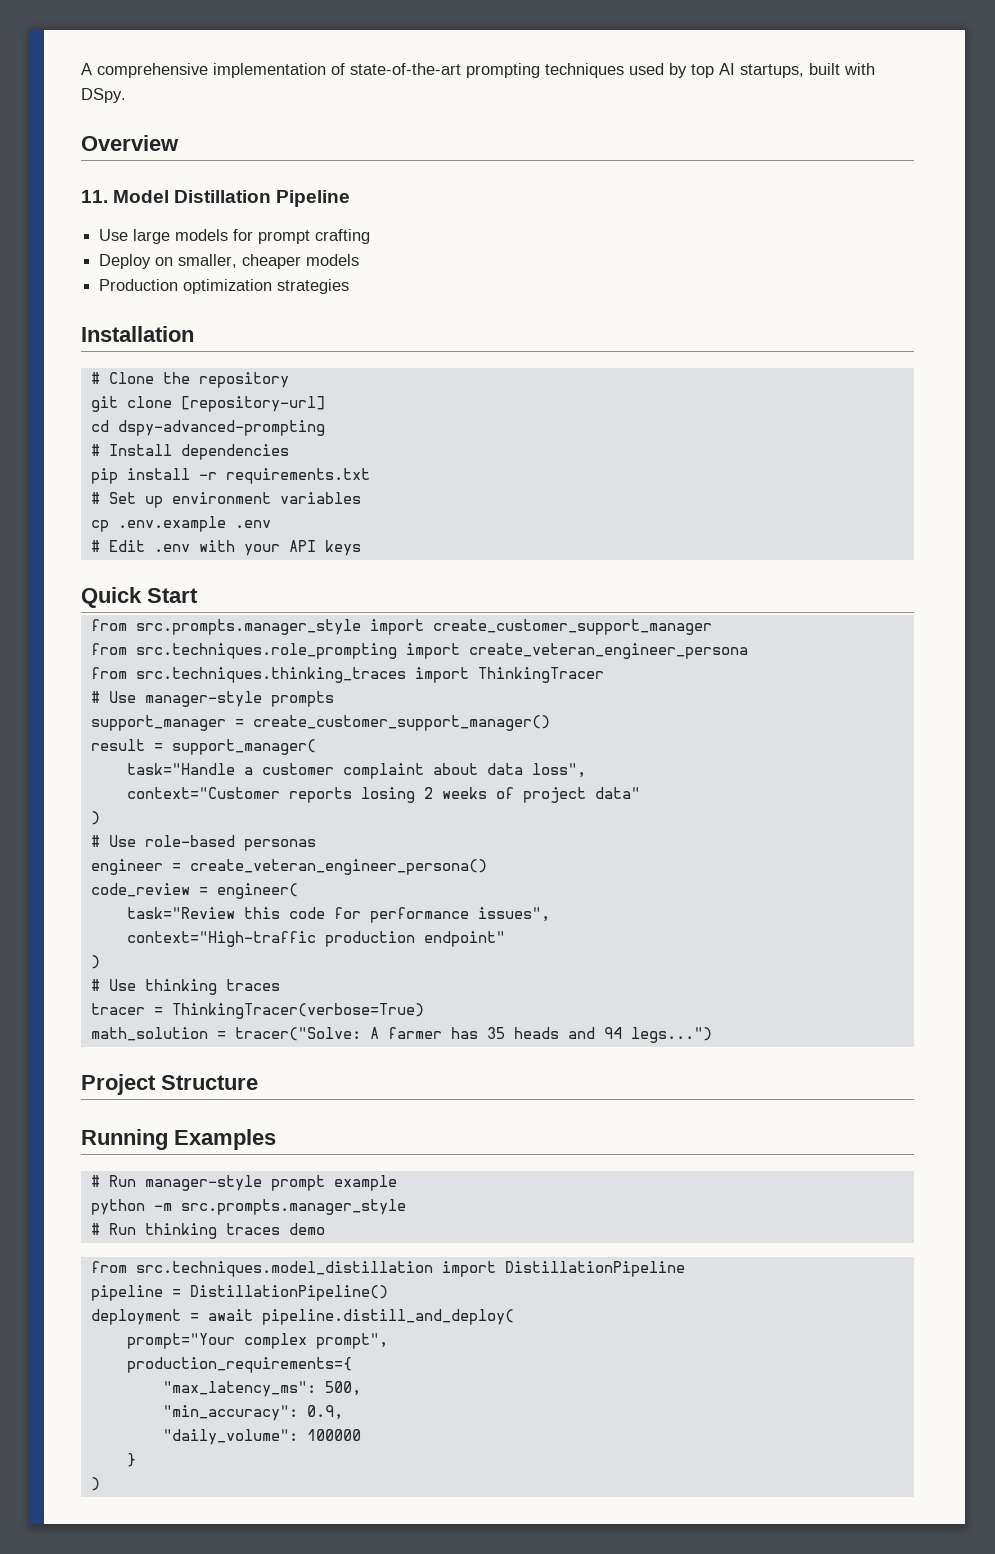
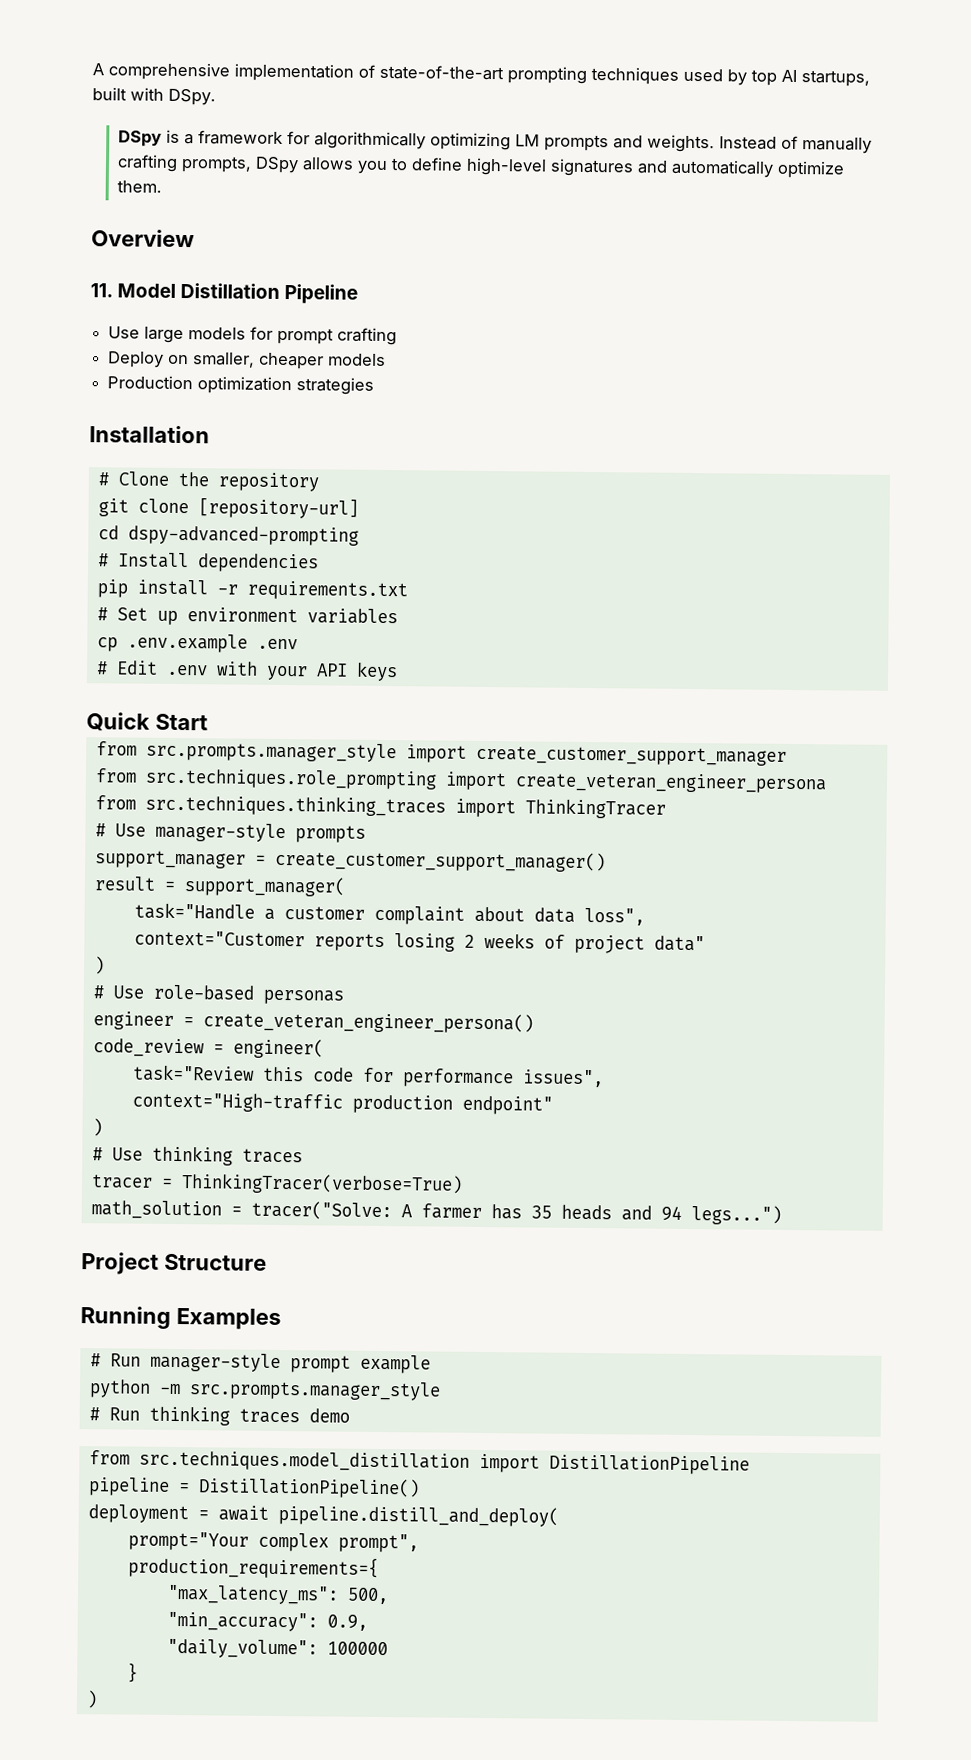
+ DSpy is a framework for algorithmically optimizing LM prompts and weights. Instead of manually crafting prompts, DSpy allows you to define high-level signatures and automatically optimize them.

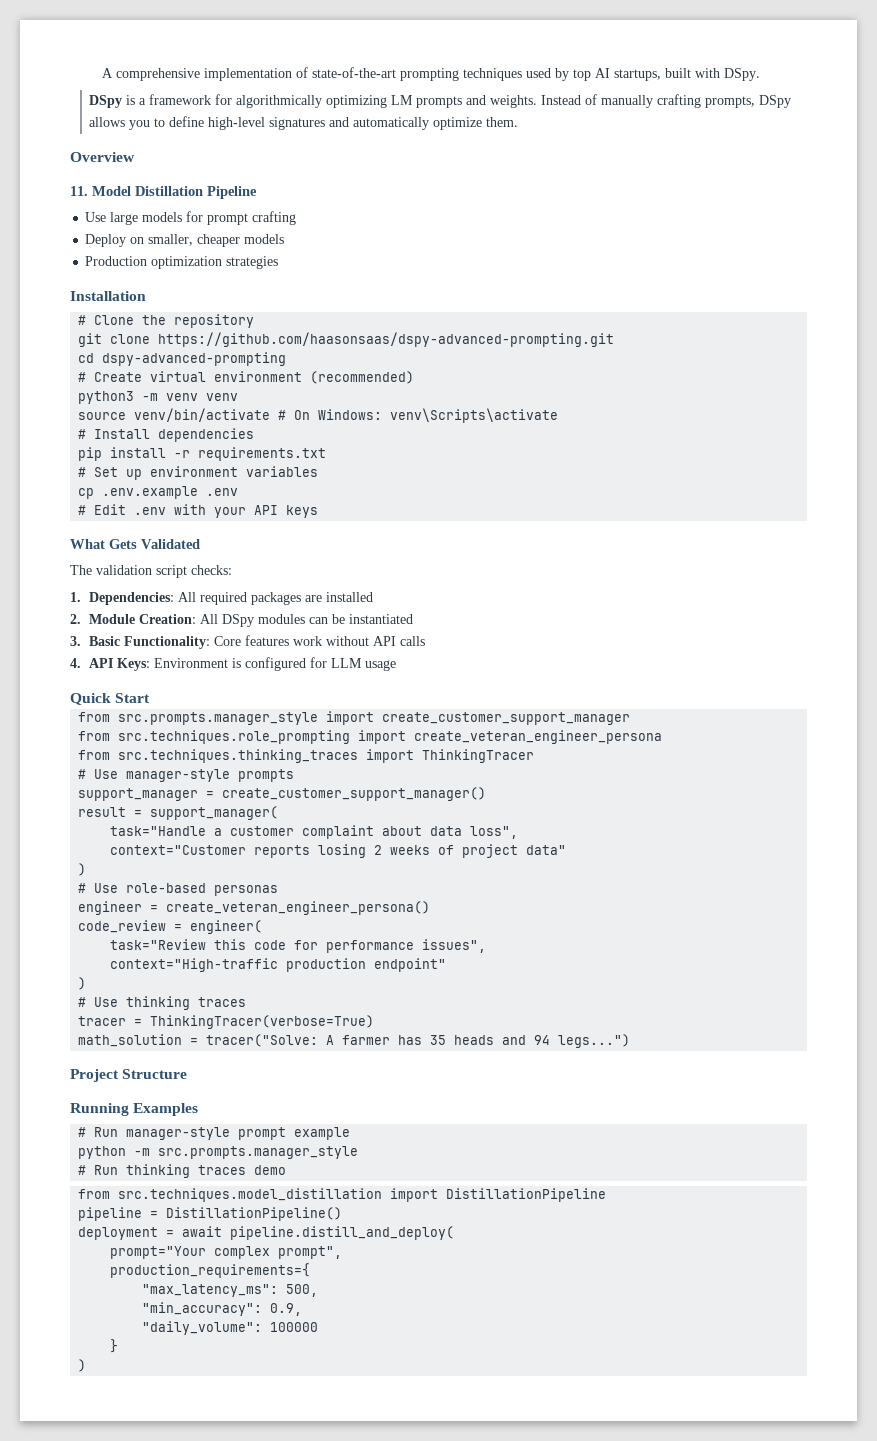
- git clone [repository-url]
+ git clone https://github.com/haasonsaas/dspy-advanced-prompting.git
+ # Create virtual environment (recommended)
+ python3 -m venv venv
+ source venv/bin/activate # On Windows: venv\Scripts\activate
+ What Gets Validated
+ The validation script checks:
+ 1. Dependencies: All required packages are installed
+ 2. Module Creation: All DSpy modules can be instantiated
+ 3. Basic Functionality: Core features work without API calls
+ 4. API Keys: Environment is configured for LLM usage

